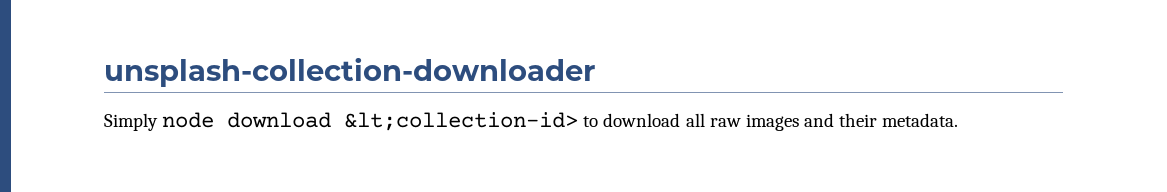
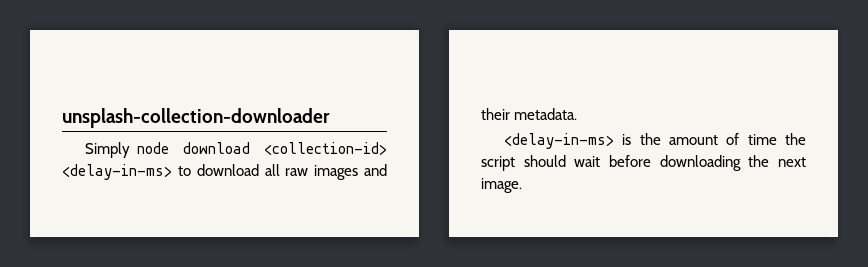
- Simply node download &lt;collection-id> to download all raw images and their metadata.
+ Simply node download <collection-id> <delay-in-ms> to download all raw images and their metadata.
+ <delay-in-ms> is the amount of time the script should wait before downloading the next image.

